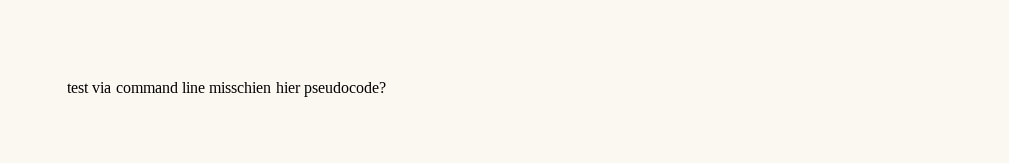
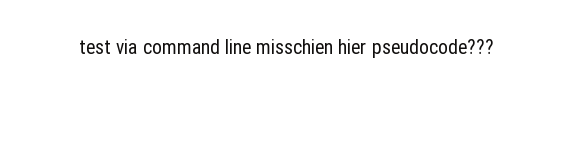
- test via command line misschien hier pseudocode?
+ test via command line misschien hier pseudocode???

